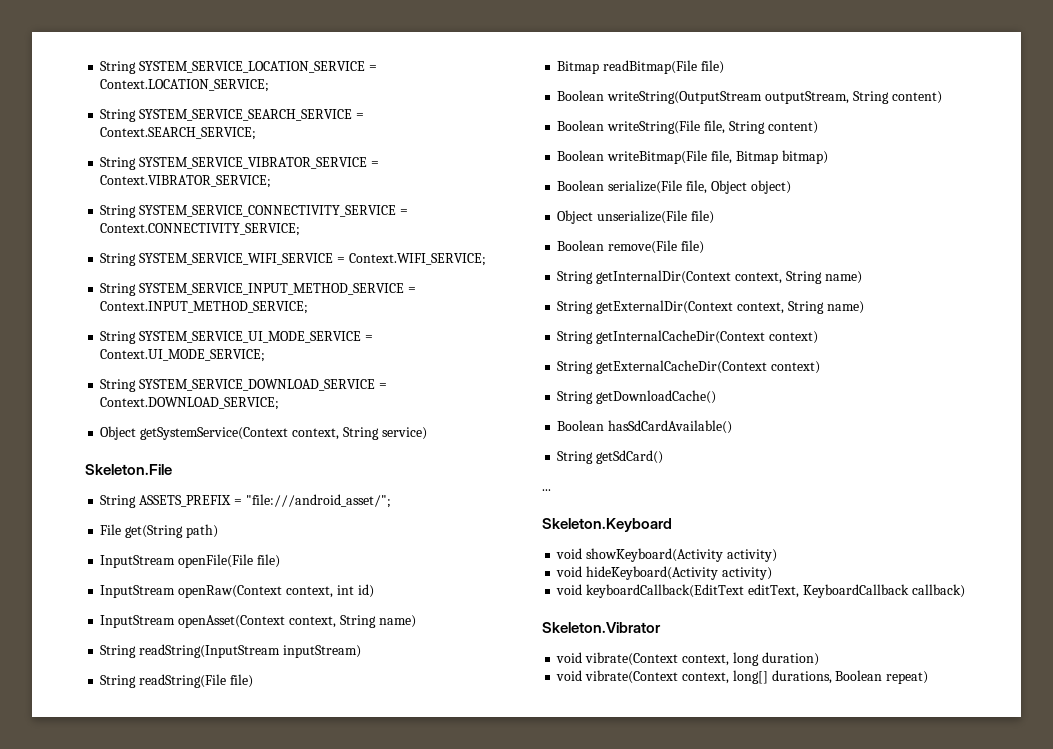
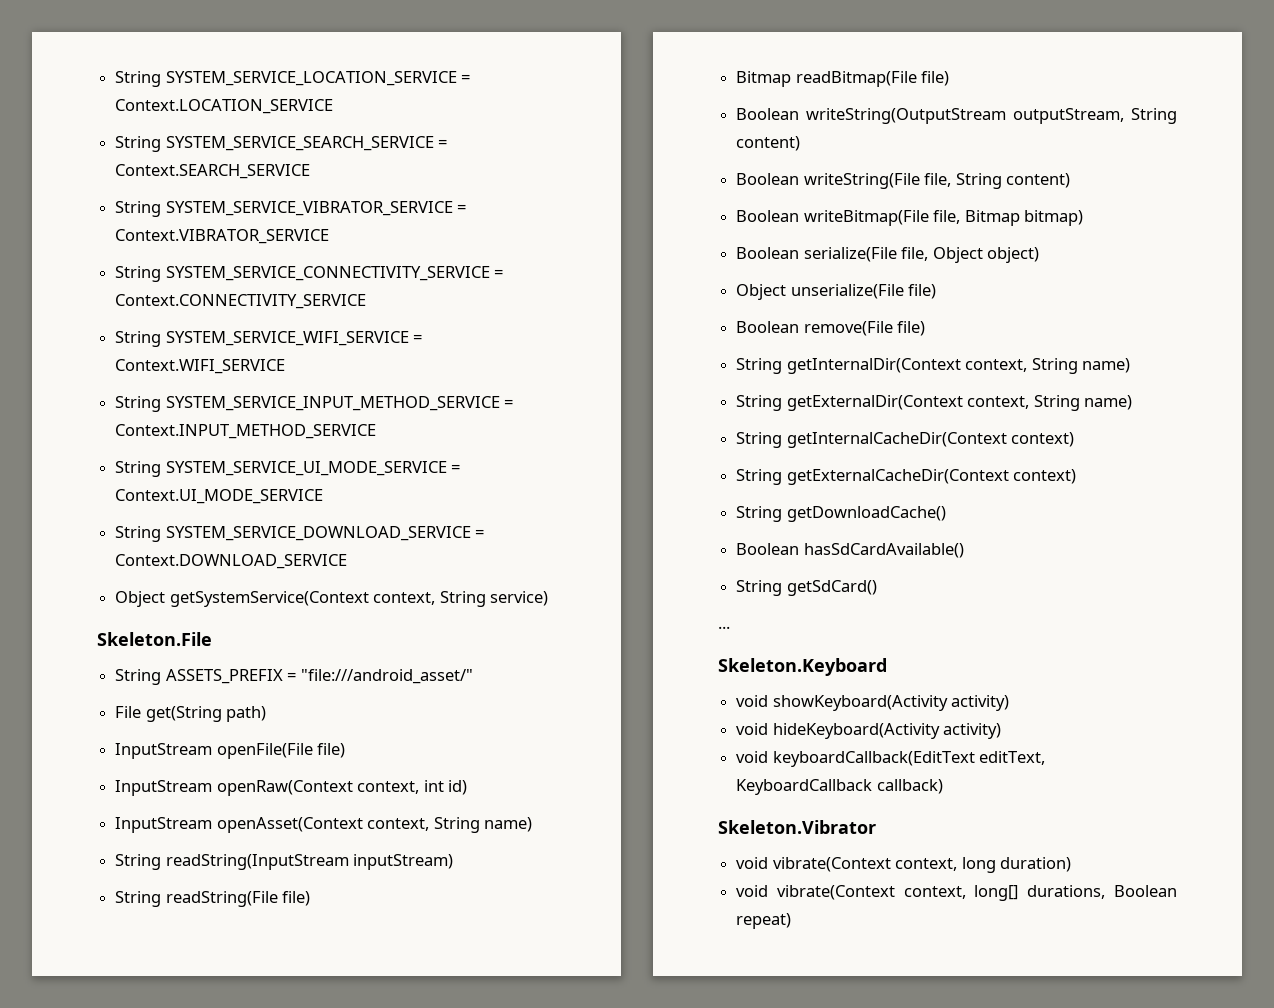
- String SYSTEM_SERVICE_LOCATION_SERVICE = Context.LOCATION_SERVICE;
+ String SYSTEM_SERVICE_LOCATION_SERVICE = Context.LOCATION_SERVICE
- String SYSTEM_SERVICE_SEARCH_SERVICE = Context.SEARCH_SERVICE;
+ String SYSTEM_SERVICE_SEARCH_SERVICE = Context.SEARCH_SERVICE
- String SYSTEM_SERVICE_VIBRATOR_SERVICE = Context.VIBRATOR_SERVICE;
+ String SYSTEM_SERVICE_VIBRATOR_SERVICE = Context.VIBRATOR_SERVICE
- String SYSTEM_SERVICE_CONNECTIVITY_SERVICE = Context.CONNECTIVITY_SERVICE;
+ String SYSTEM_SERVICE_CONNECTIVITY_SERVICE = Context.CONNECTIVITY_SERVICE
- String SYSTEM_SERVICE_WIFI_SERVICE = Context.WIFI_SERVICE;
+ String SYSTEM_SERVICE_WIFI_SERVICE = Context.WIFI_SERVICE
- String SYSTEM_SERVICE_INPUT_METHOD_SERVICE = Context.INPUT_METHOD_SERVICE;
+ String SYSTEM_SERVICE_INPUT_METHOD_SERVICE = Context.INPUT_METHOD_SERVICE
- String SYSTEM_SERVICE_UI_MODE_SERVICE = Context.UI_MODE_SERVICE;
+ String SYSTEM_SERVICE_UI_MODE_SERVICE = Context.UI_MODE_SERVICE
- String SYSTEM_SERVICE_DOWNLOAD_SERVICE = Context.DOWNLOAD_SERVICE;
+ String SYSTEM_SERVICE_DOWNLOAD_SERVICE = Context.DOWNLOAD_SERVICE
- String ASSETS_PREFIX = "file:///android_asset/";
+ String ASSETS_PREFIX = "file:///android_asset/"

